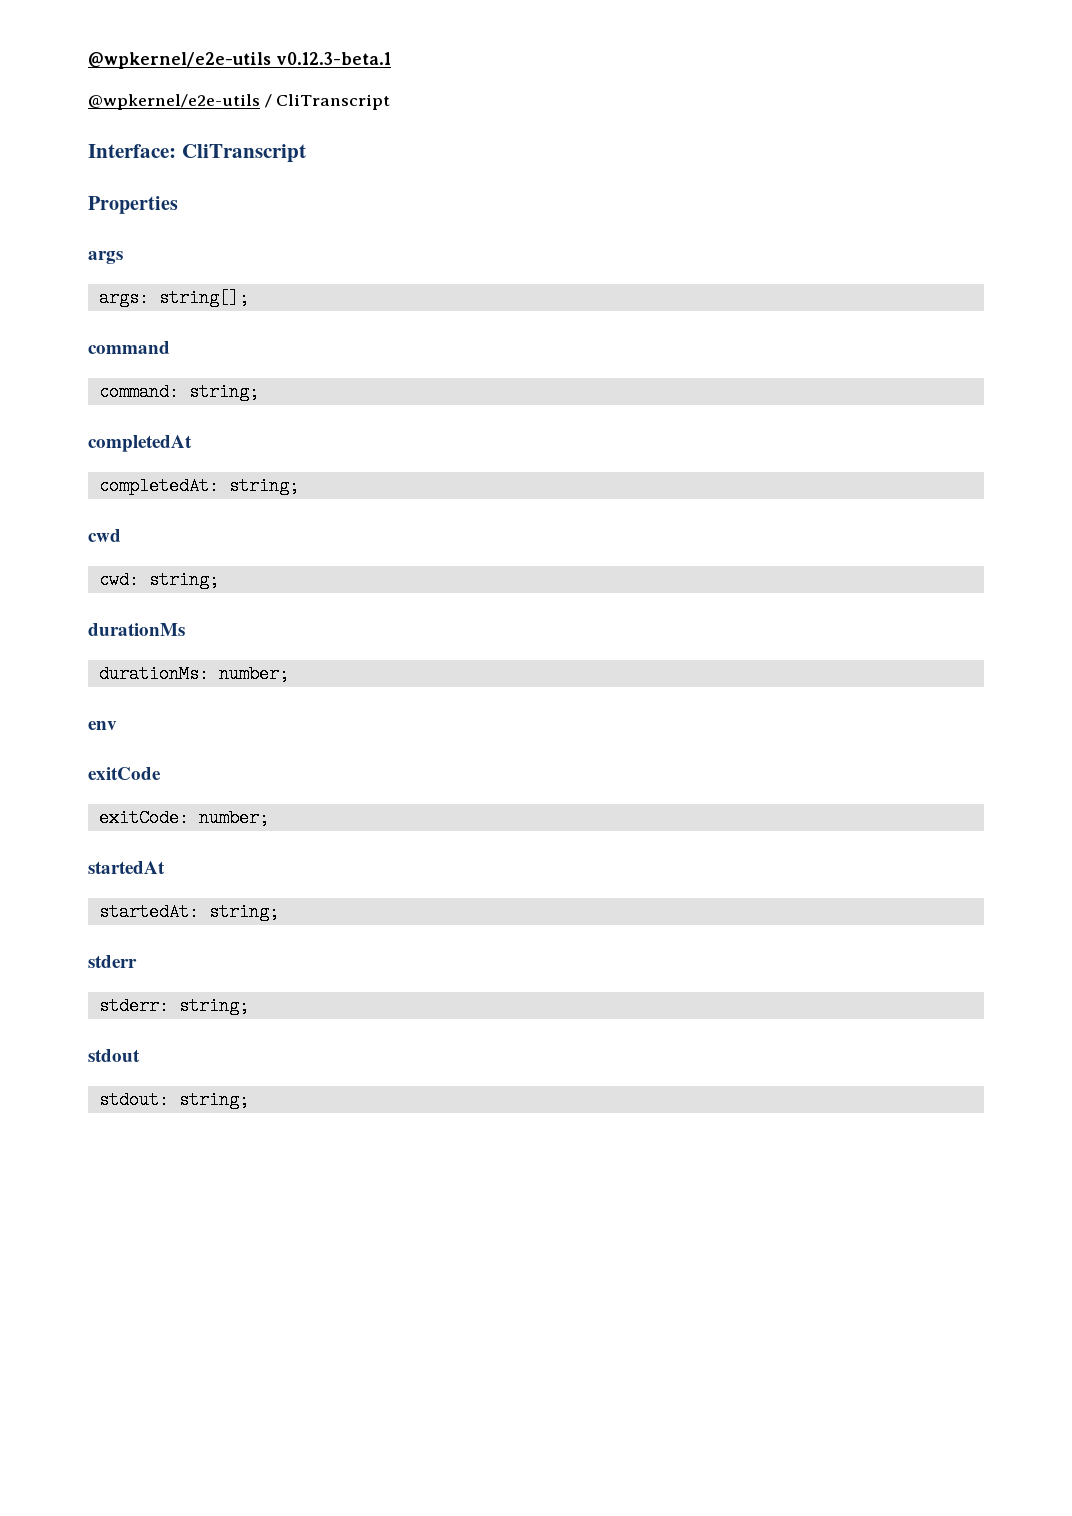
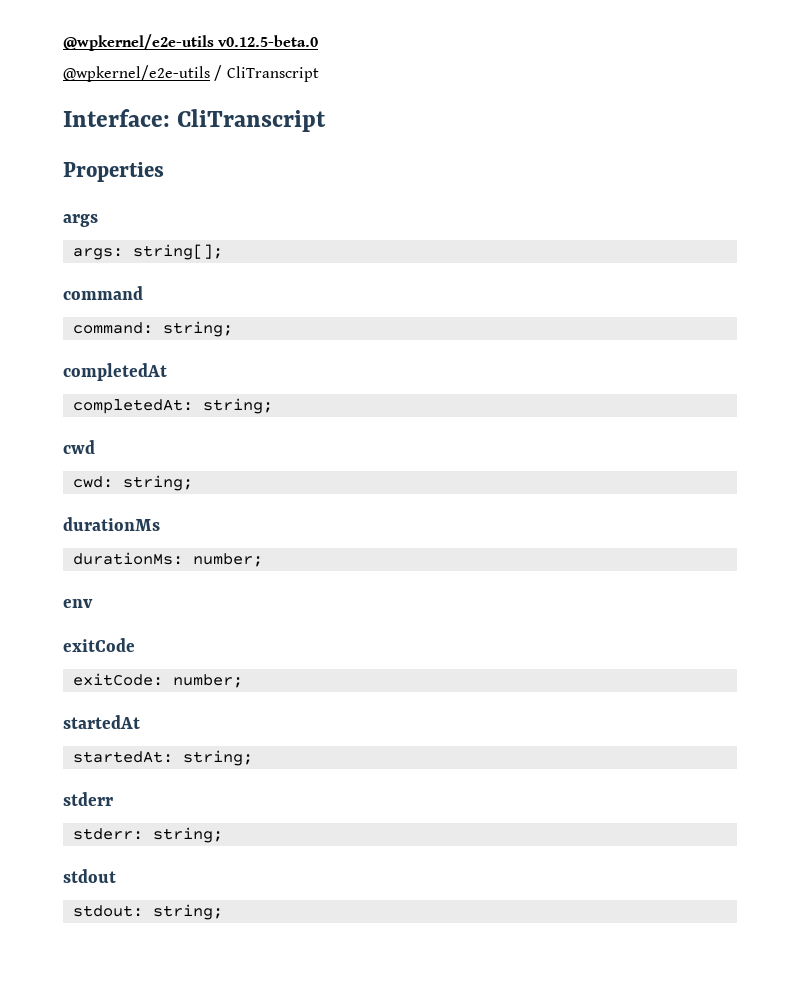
- @wpkernel/e2e-utils v0.12.3-beta.1
+ @wpkernel/e2e-utils v0.12.5-beta.0

